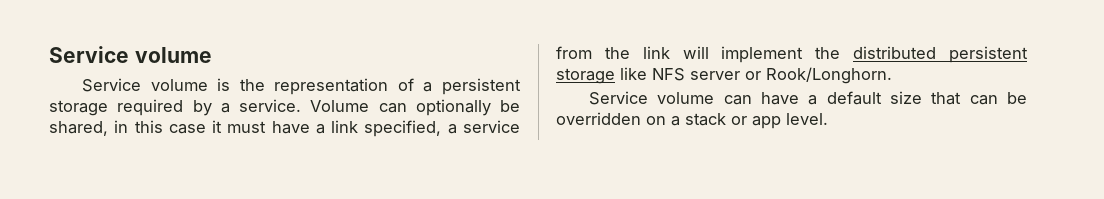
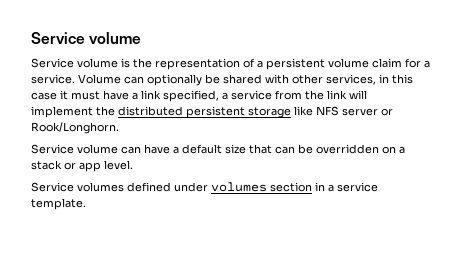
- Service volume is the representation of a persistent storage required by a service.
+ Service volume is the representation of a persistent volume claim for a service.
- Volume can optionally be shared, in this case it must have a link specified, a service from the link will implement the distributed persistent storage like NFS server or Rook/Longhorn.
+ Volume can optionally be shared with other services, in this case it must have a link specified, a service from the link will implement the distributed persistent storage like NFS server or Rook/Longhorn.
+ Service volumes defined under volumes section in a service template.

